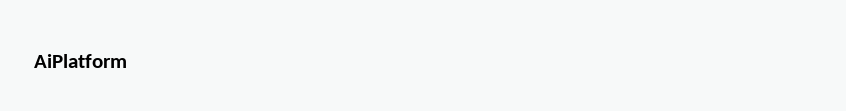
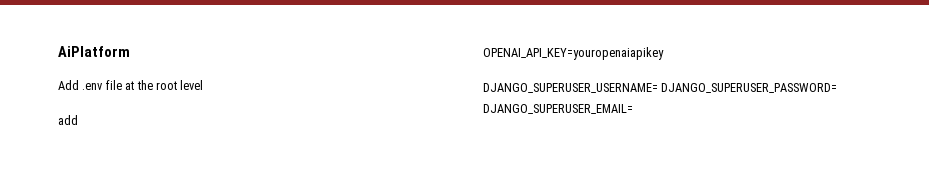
+ Add .env file at the root level
+ add
+ OPENAI_API_KEY=youropenaiapikey
+ DJANGO_SUPERUSER_USERNAME= DJANGO_SUPERUSER_PASSWORD= DJANGO_SUPERUSER_EMAIL=

